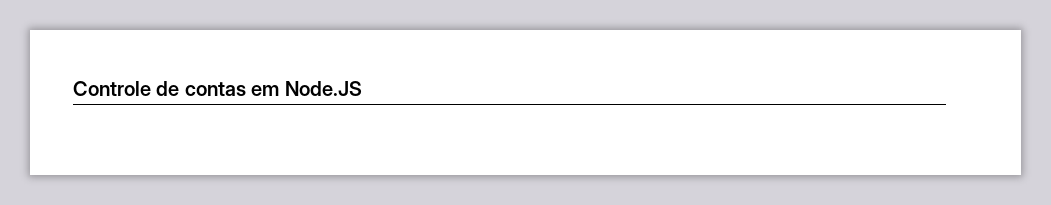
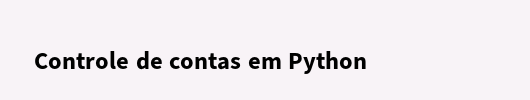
- Controle de contas em Node.JS
+ Controle de contas em Python

